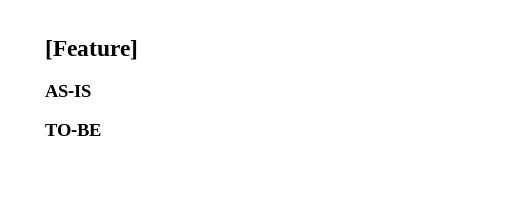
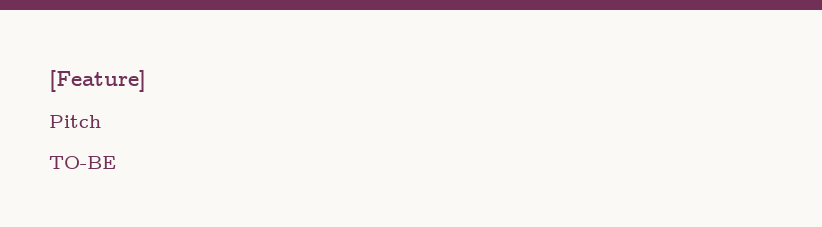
- AS-IS
+ Pitch

